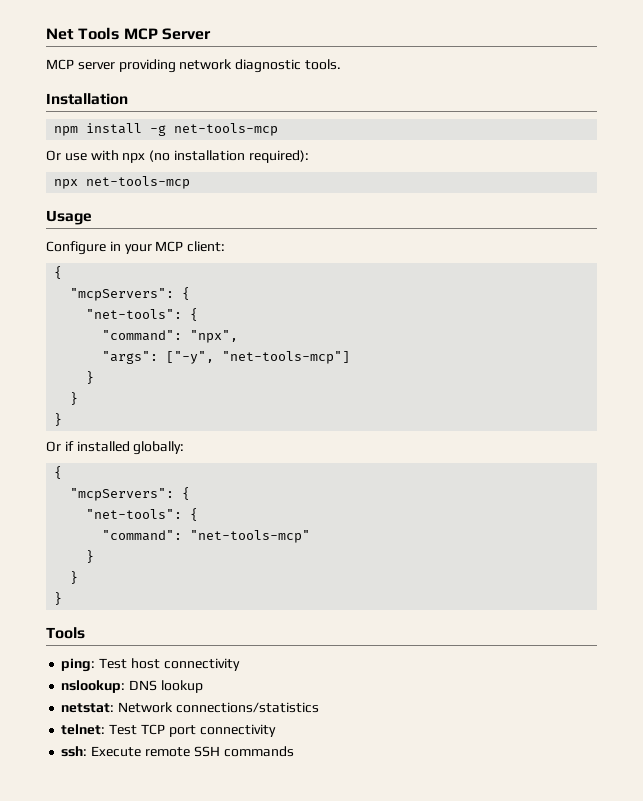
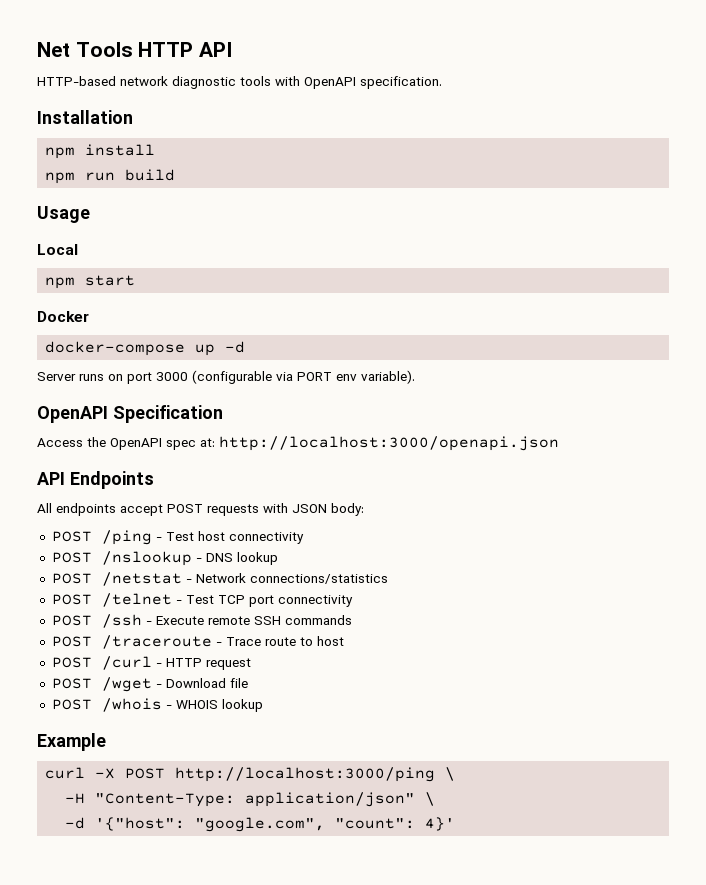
- Net Tools MCP Server
- MCP server providing network diagnostic tools.
+ Net Tools HTTP API
+ HTTP-based network diagnostic tools with OpenAPI specification.
  Installation
- npm install -g net-tools-mcp
- Or use with npx (no installation required):
- npx net-tools-mcp
+ npm install
+ npm run build
  Usage
- Configure in your MCP client:
- {
- "mcpServers": {
- "net-tools": {
- "command": "npx",
- "args": ["-y", "net-tools-mcp"]
- }
- }
- }
- Or if installed globally:
- {
- "mcpServers": {
- "net-tools": {
- "command": "net-tools-mcp"
- }
- }
- }
- Tools
- ping: Test host connectivity
+ Local
+ npm start
+ Docker
+ docker-compose up -d
+ Server runs on port 3000 (configurable via PORT env variable).
+ OpenAPI Specification
+ Access the OpenAPI spec at: http://localhost:3000/openapi.json
+ API Endpoints
+ All endpoints accept POST requests with JSON body:
+ POST /ping - Test host connectivity
- nslookup: DNS lookup
+ POST /nslookup - DNS lookup
- netstat: Network connections/statistics
+ POST /netstat - Network connections/statistics
- telnet: Test TCP port connectivity
+ POST /telnet - Test TCP port connectivity
- ssh: Execute remote SSH commands
+ POST /ssh - Execute remote SSH commands
+ POST /traceroute - Trace route to host
+ POST /curl - HTTP request
+ POST /wget - Download file
+ POST /whois - WHOIS lookup
+ Example
+ curl -X POST http://localhost:3000/ping \
+ -H "Content-Type: application/json" \
+ -d '{"host": "google.com", "count": 4}'

